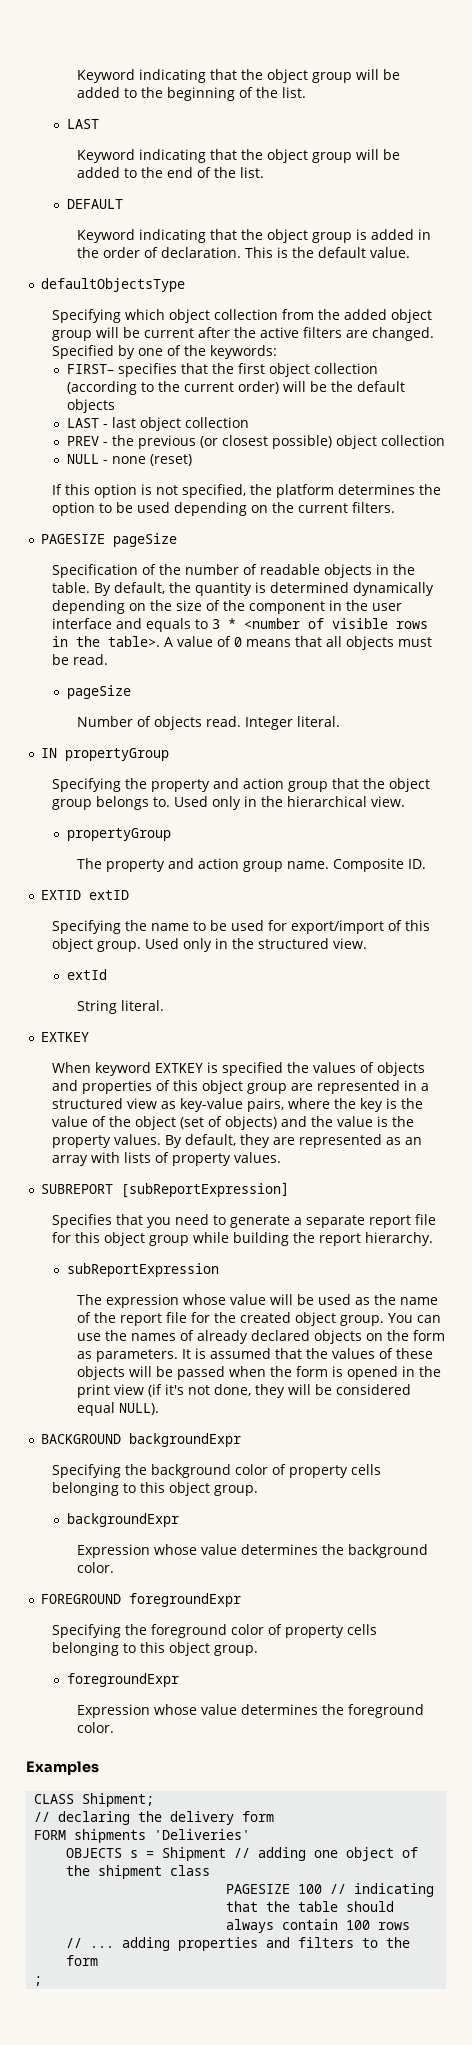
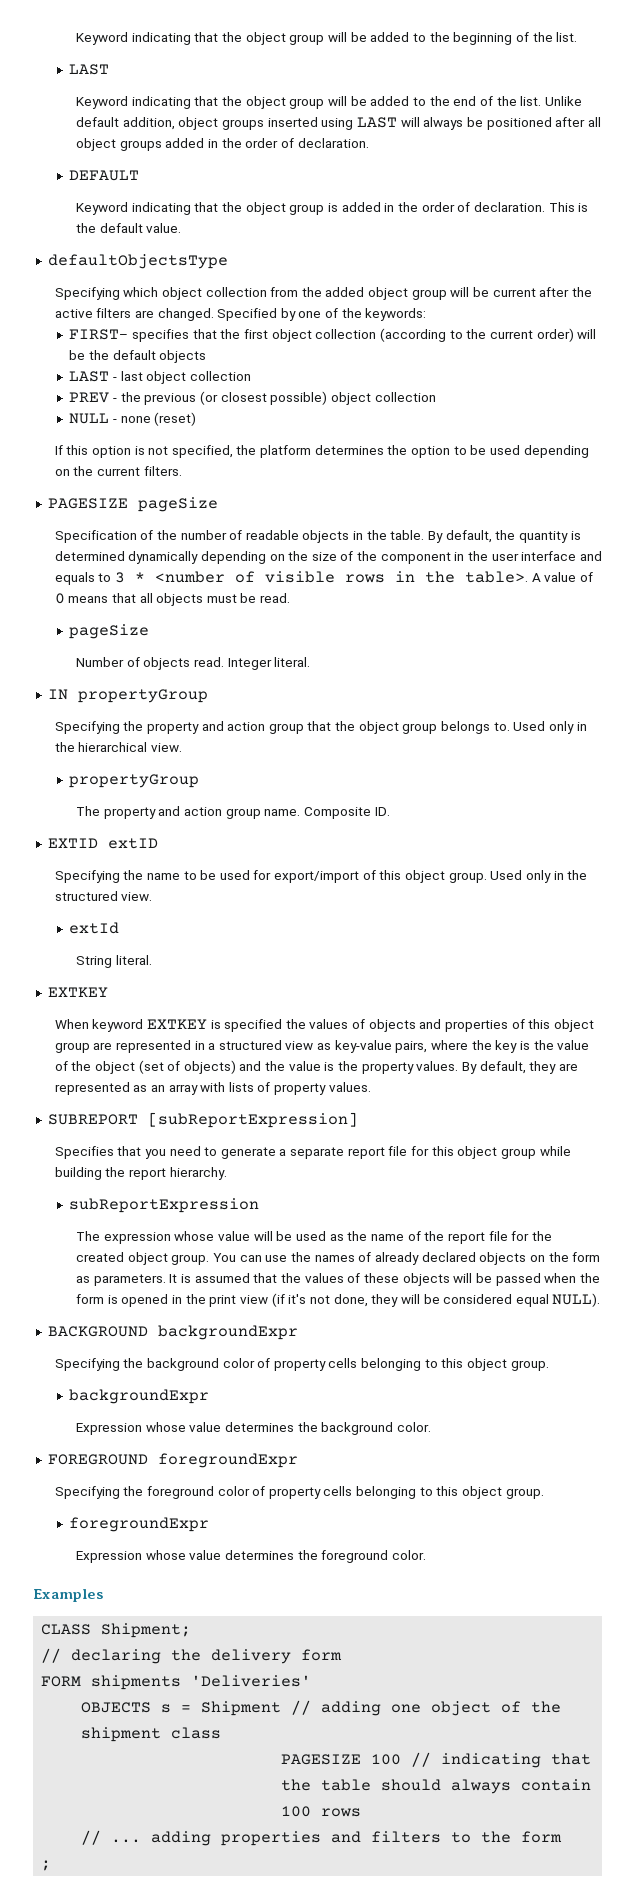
+ Unlike default addition, object groups inserted using LAST will always be positioned after all object groups added in the order of declaration.

